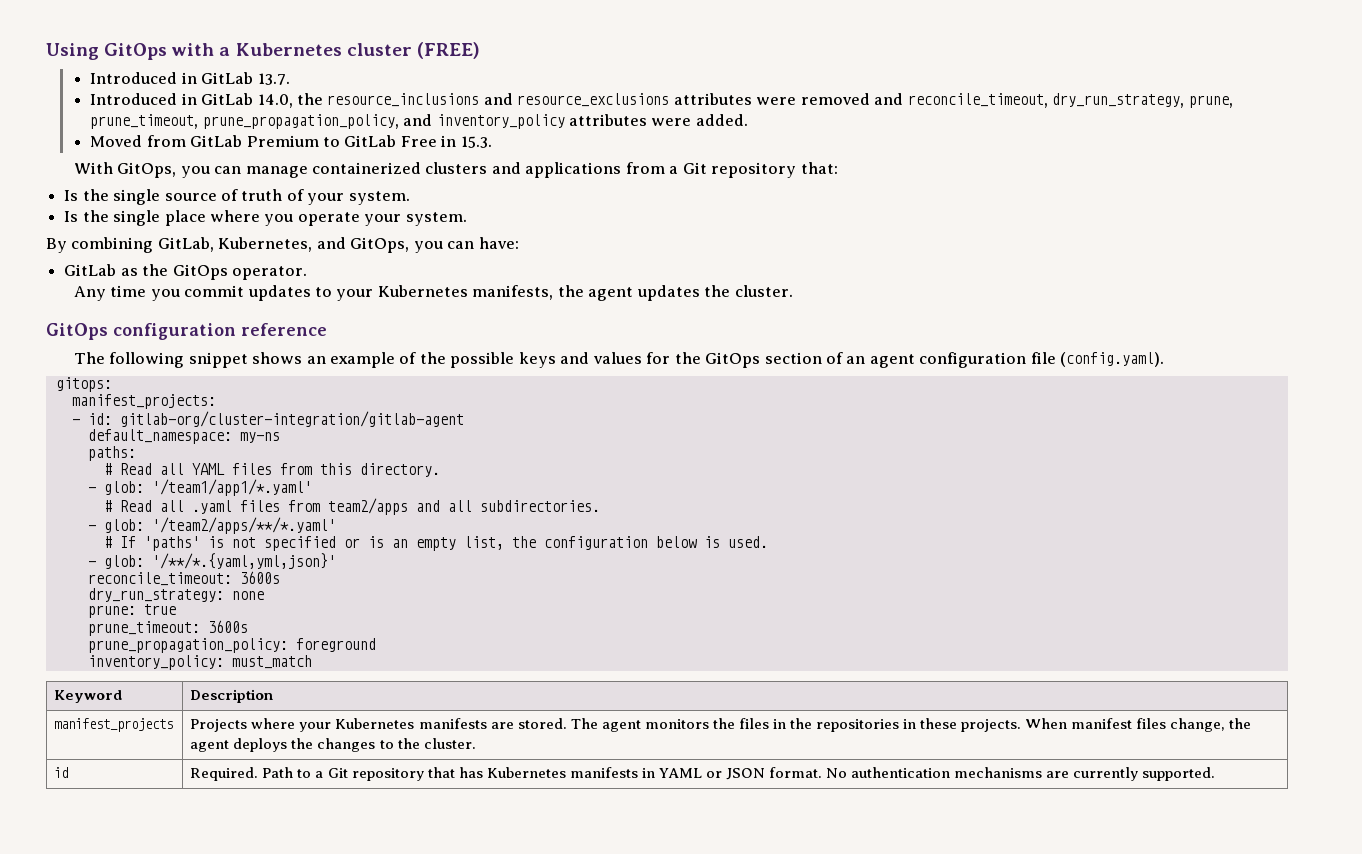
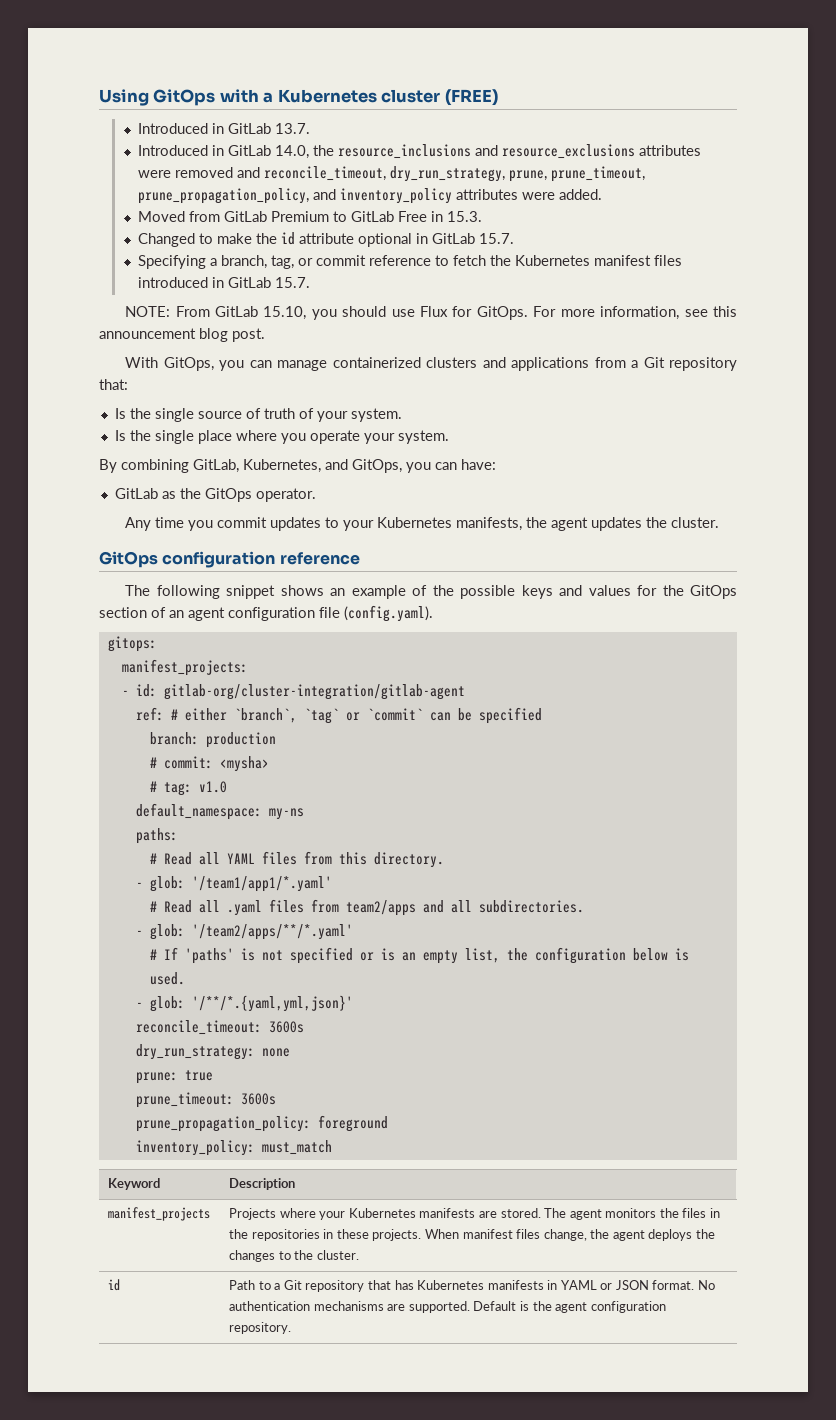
+ Changed to make the id attribute optional in GitLab 15.7.
+ Specifying a branch, tag, or commit reference to fetch the Kubernetes manifest files introduced in GitLab 15.7.
+ NOTE: From GitLab 15.10, you should use Flux for GitOps. For more information, see this announcement blog post.
+ ref: # either `branch`, `tag` or `commit` can be specified
+ branch: production
+ # commit: <mysha>
+ # tag: v1.0
- id | Required. Path to a Git repository that has Kubernetes manifests in YAML or JSON format. No authentication mechanisms are currently supported.
+ id | Path to a Git repository that has Kubernetes manifests in YAML or JSON format. No authentication mechanisms are supported. Default is the agent configuration repository.

